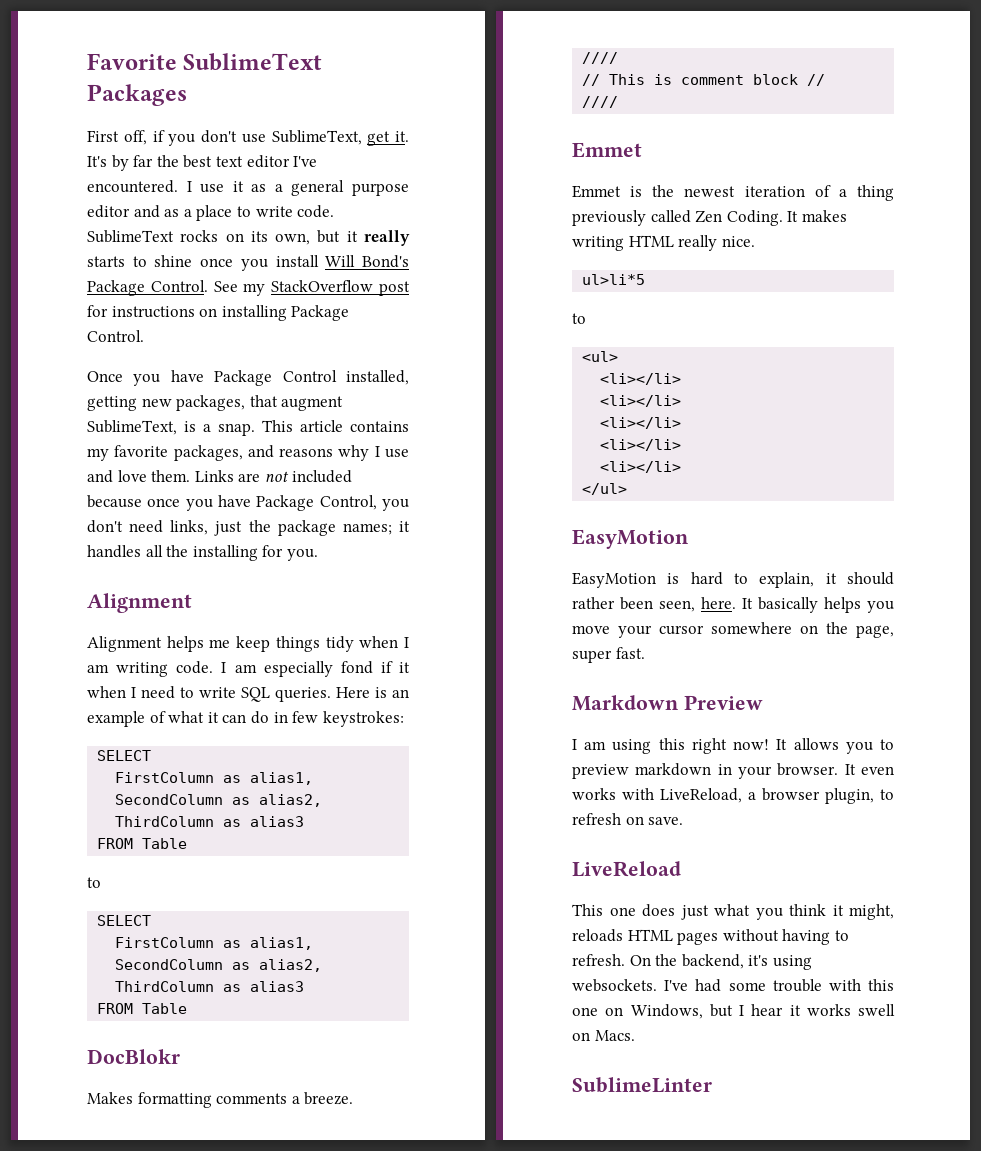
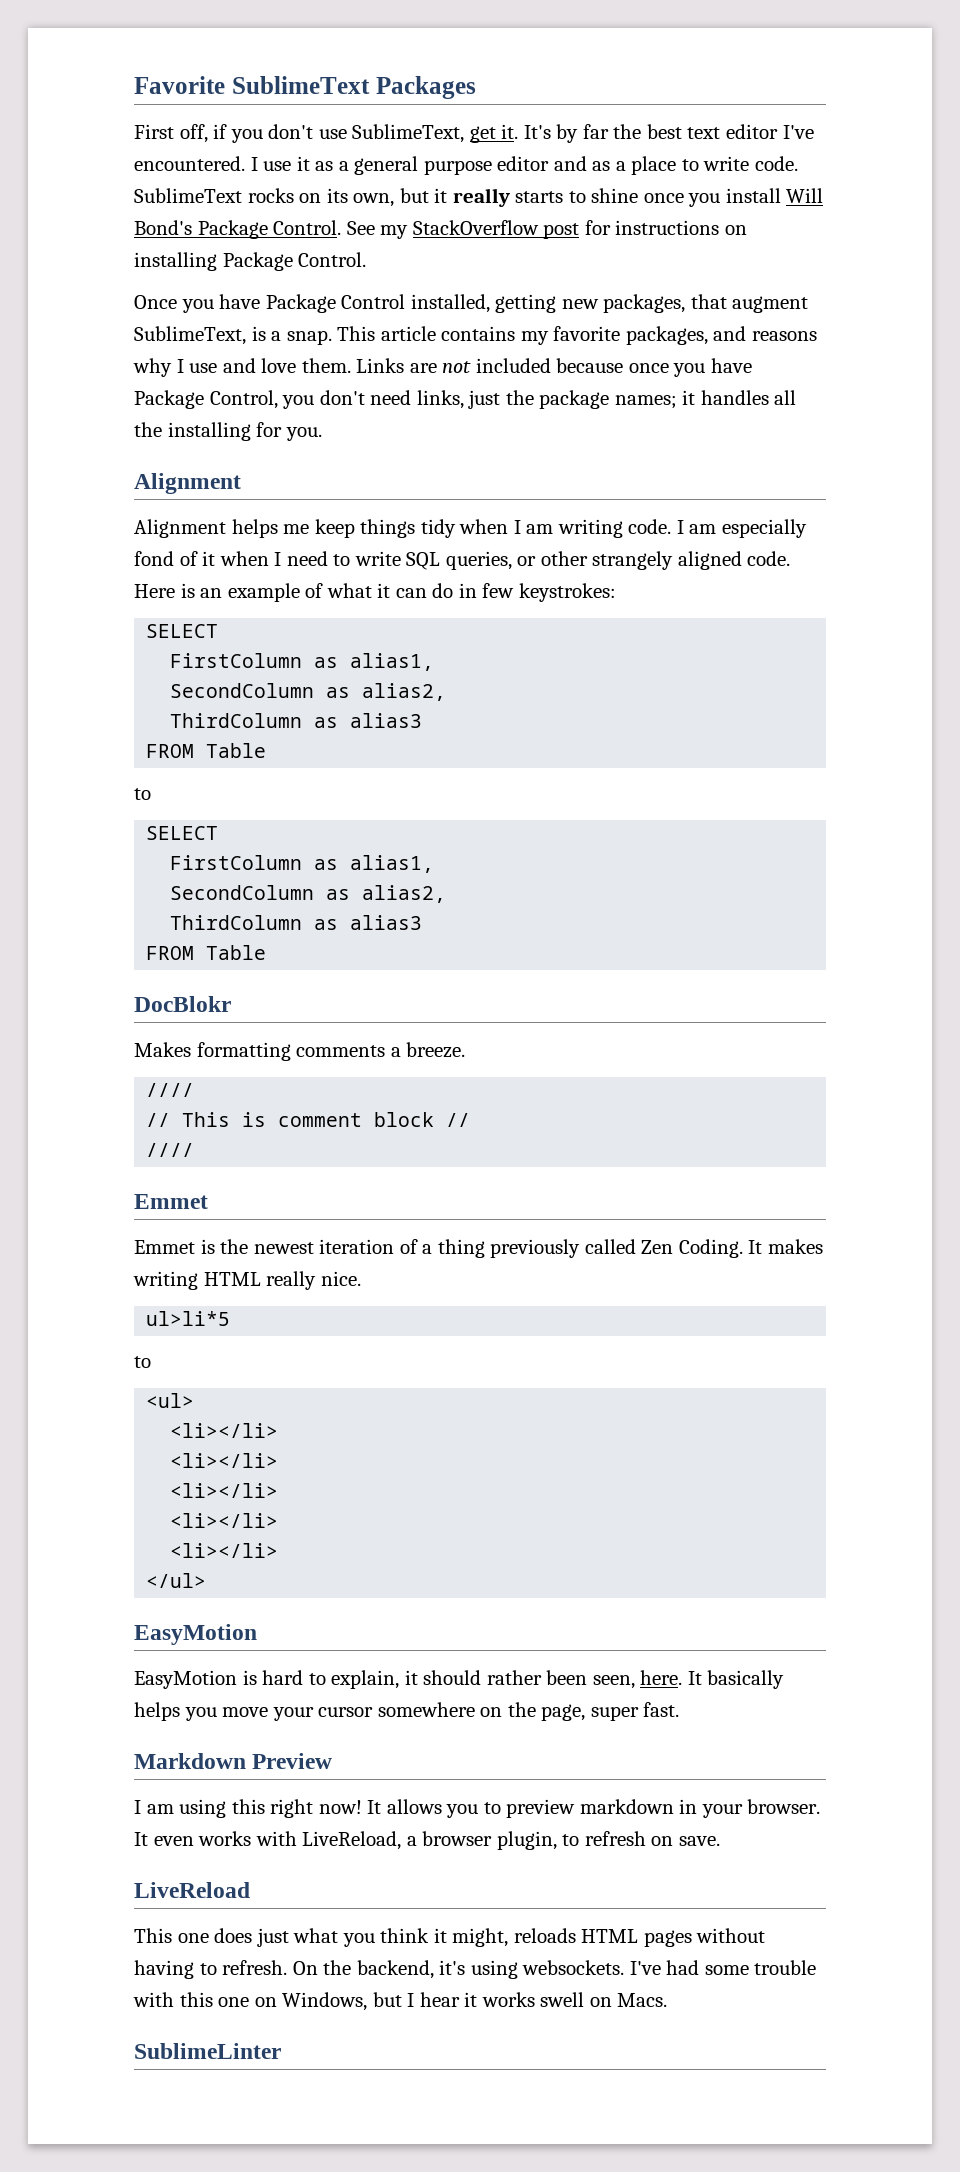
- I am especially fond if it when I need to write SQL queries.
+ I am especially fond of it when I need to write SQL queries, or other strangely aligned code.

